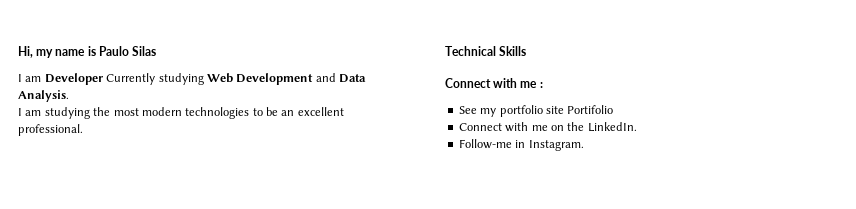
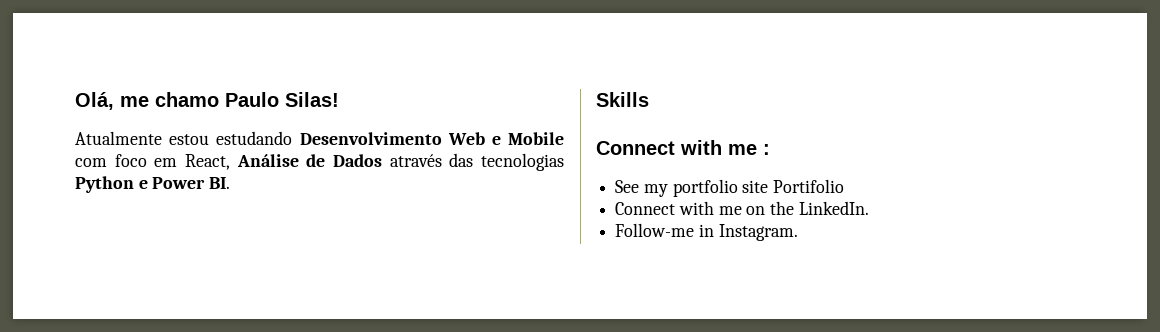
- Hi, my name is Paulo Silas
- I am Developer Currently studying Web Development and Data Analysis.
- I am studying the most modern technologies to be an excellent professional.
- Technical Skills
+ Olá, me chamo Paulo Silas!
+ Atualmente estou estudando Desenvolvimento Web e Mobile com foco em React, Análise de Dados através das tecnologias Python e Power BI.
+ Skills

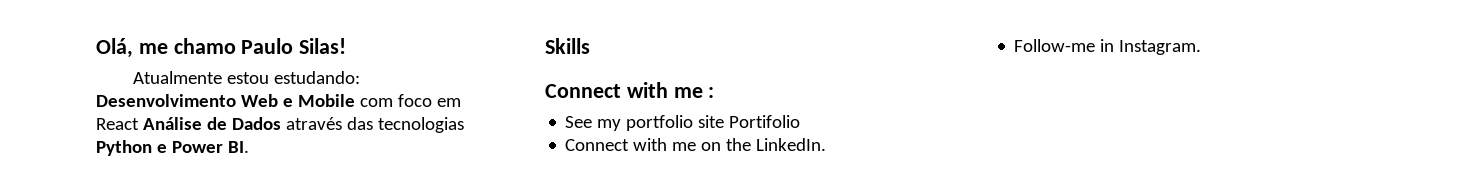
- Atualmente estou estudando Desenvolvimento Web e Mobile com foco em React, Análise de Dados através das tecnologias Python e Power BI.
+ Atualmente estou estudando: Desenvolvimento Web e Mobile com foco em React Análise de Dados através das tecnologias Python e Power BI.

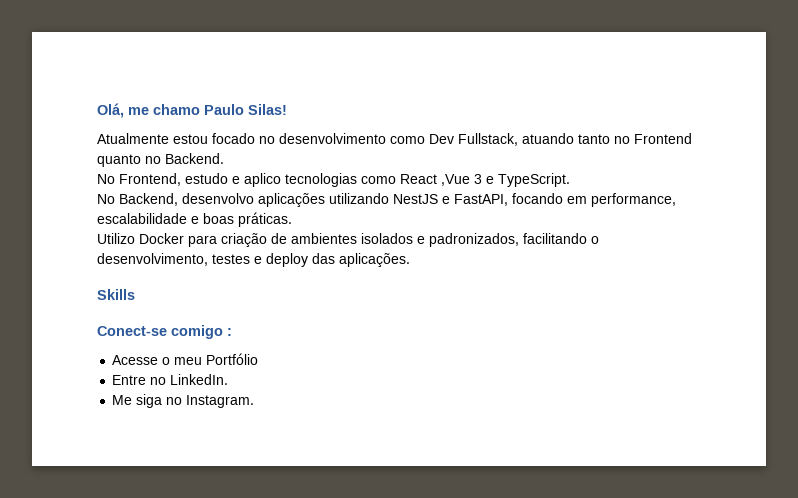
- Atualmente estou estudando: Desenvolvimento Web e Mobile com foco em React Análise de Dados através das tecnologias Python e Power BI.
+ Atualmente estou focado no desenvolvimento como Dev Fullstack, atuando tanto no Frontend quanto no Backend.
+ No Frontend, estudo e aplico tecnologias como React ,Vue 3 e TypeScript.
+ No Backend, desenvolvo aplicações utilizando NestJS e FastAPI, focando em performance, escalabilidade e boas práticas.
+ Utilizo Docker para criação de ambientes isolados e padronizados, facilitando o desenvolvimento, testes e deploy das aplicações.
  Skills
- Connect with me :
- See my portfolio site Portifolio
- Connect with me on the LinkedIn.
- Follow-me in Instagram.
+ Conect-se comigo :
+ Acesse o meu Portfólio
+ Entre no LinkedIn.
+ Me siga no Instagram.

